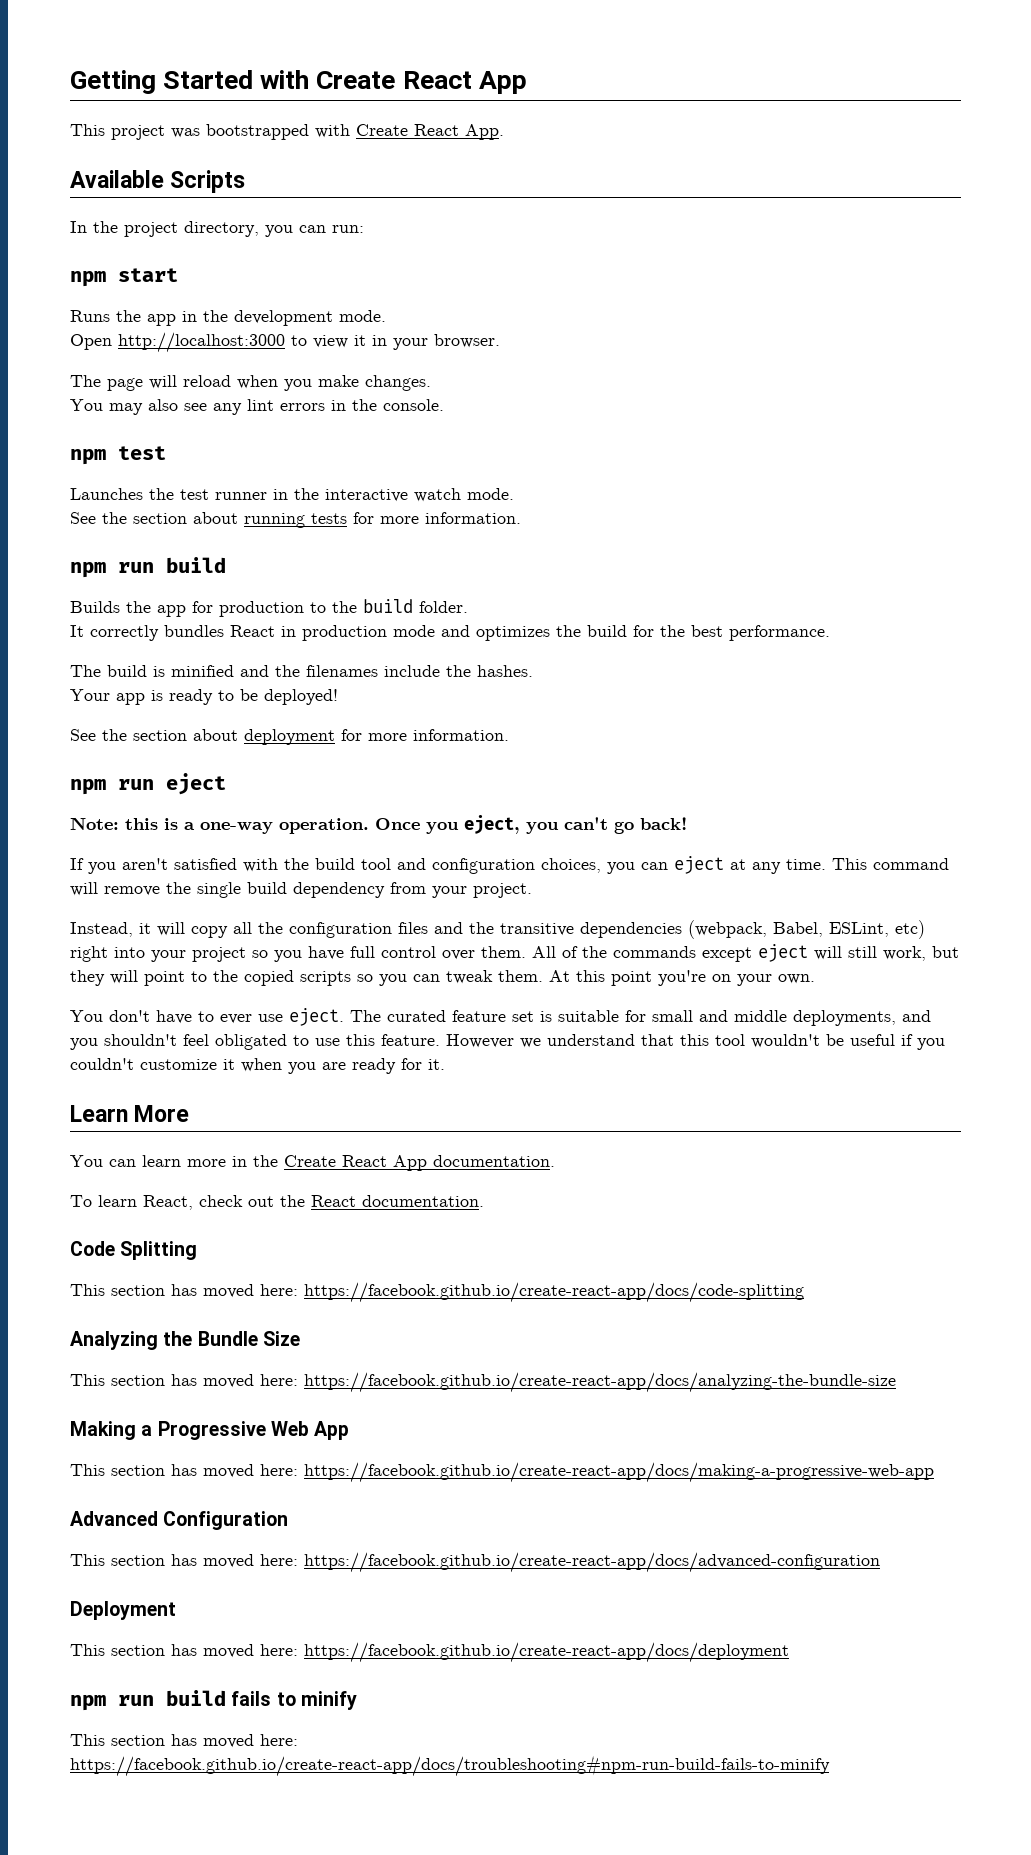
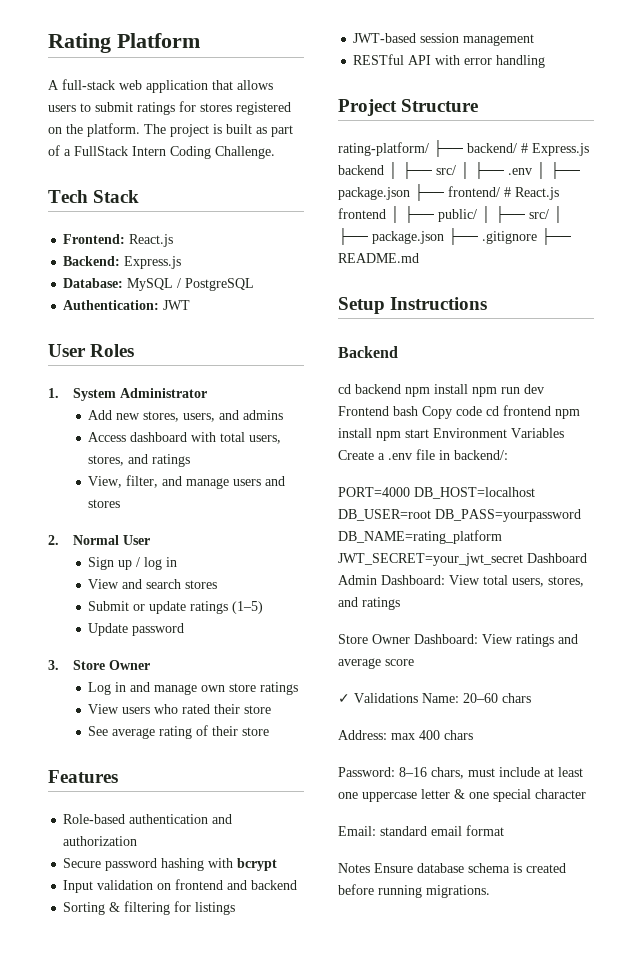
- Getting Started with Create React App
- This project was bootstrapped with Create React App.
- Available Scripts
- In the project directory, you can run:
- npm start
- Runs the app in the development mode.
- Open http://localhost:3000 to view it in your browser.
- The page will reload when you make changes.
- You may also see any lint errors in the console.
- npm test
- Launches the test runner in the interactive watch mode.
- See the section about running tests for more information.
- npm run build
- Builds the app for production to the build folder.
- It correctly bundles React in production mode and optimizes the build for the best performance.
- The build is minified and the filenames include the hashes.
- Your app is ready to be deployed!
- See the section about deployment for more information.
- npm run eject
- Note: this is a one-way operation. Once you eject, you can't go back!
- If you aren't satisfied with the build tool and configuration choices, you can eject at any time. This command will remove the single build dependency from your project.
- Instead, it will copy all the configuration files and the transitive dependencies (webpack, Babel, ESLint, etc) right into your project so you have full control over them. All of the commands except eject will still work, but they will point to the copied scripts so you can tweak them. At this point you're on your own.
- You don't have to ever use eject. The curated feature set is suitable for small and middle deployments, and you shouldn't feel obligated to use this feature. However we understand that this tool wouldn't be useful if you couldn't customize it when you are ready for it.
- Learn More
- You can learn more in the Create React App documentation.
- To learn React, check out the React documentation.
- Code Splitting
- This section has moved here: https://facebook.github.io/create-react-app/docs/code-splitting
- Analyzing the Bundle Size
- This section has moved here: https://facebook.github.io/create-react-app/docs/analyzing-the-bundle-size
- Making a Progressive Web App
- This section has moved here: https://facebook.github.io/create-react-app/docs/making-a-progressive-web-app
- Advanced Configuration
- This section has moved here: https://facebook.github.io/create-react-app/docs/advanced-configuration
- Deployment
- This section has moved here: https://facebook.github.io/create-react-app/docs/deployment
- npm run build fails to minify
- This section has moved here: https://facebook.github.io/create-react-app/docs/troubleshooting#npm-run-build-fails-to-minify
+ Rating Platform
+ A full-stack web application that allows users to submit ratings for stores registered on the platform. The project is built as part of a FullStack Intern Coding Challenge.
+ Tech Stack
+ Frontend: React.js
+ Backend: Express.js
+ Database: MySQL / PostgreSQL
+ Authentication: JWT
+ User Roles
+ 1. System Administrator
+ Add new stores, users, and admins
+ Access dashboard with total users, stores, and ratings
+ View, filter, and manage users and stores
+ 2. Normal User
+ Sign up / log in
+ View and search stores
+ Submit or update ratings (1–5)
+ Update password
+ 3. Store Owner
+ Log in and manage own store ratings
+ View users who rated their store
+ See average rating of their store
+ Features
+ Role-based authentication and authorization
+ Secure password hashing with bcrypt
+ Input validation on frontend and backend
+ Sorting & filtering for listings
+ JWT-based session management
+ RESTful API with error handling
+ Project Structure
+ rating-platform/ ├── backend/ # Express.js backend │ ├── src/ │ ├── .env │ ├── package.json ├── frontend/ # React.js frontend │ ├── public/ │ ├── src/ │ ├── package.json ├── .gitignore ├── README.md
+ Setup Instructions
+ Backend
+ cd backend npm install npm run dev Frontend bash Copy code cd frontend npm install npm start Environment Variables Create a .env file in backend/:
+ PORT=4000 DB_HOST=localhost DB_USER=root DB_PASS=yourpassword DB_NAME=rating_platform JWT_SECRET=your_jwt_secret Dashboard Admin Dashboard: View total users, stores, and ratings
+ Store Owner Dashboard: View ratings and average score
+ ✓ Validations Name: 20–60 chars
+ Address: max 400 chars
+ Password: 8–16 chars, must include at least one uppercase letter & one special character
+ Email: standard email format
+ Notes Ensure database schema is created before running migrations.

